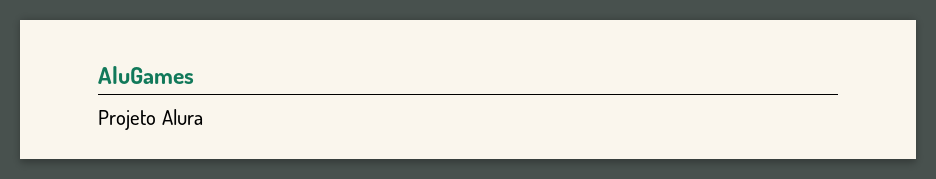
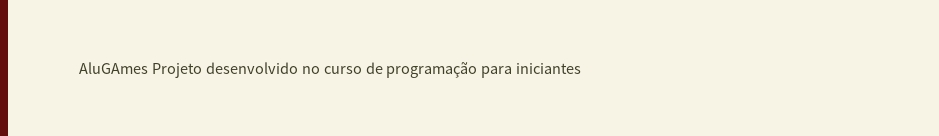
- AluGames
- Projeto Alura
+ AluGAmes Projeto desenvolvido no curso de programação para iniciantes

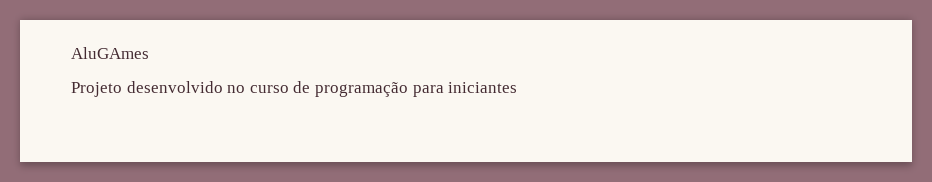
- AluGAmes Projeto desenvolvido no curso de programação para iniciantes
+ AluGAmes
+ Projeto desenvolvido no curso de programação para iniciantes

